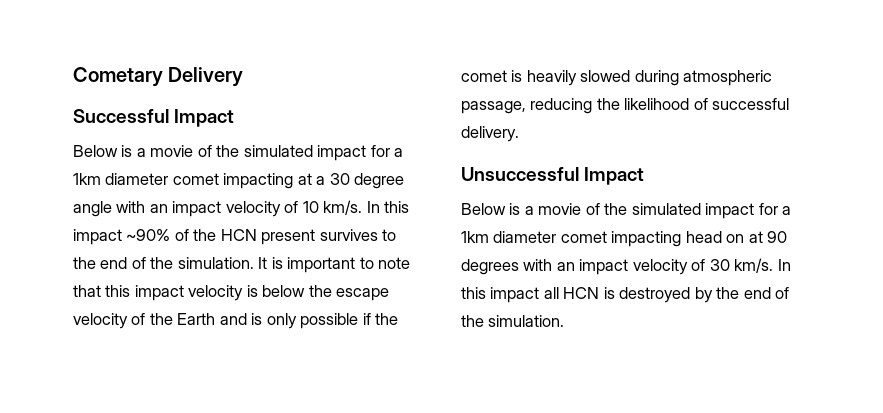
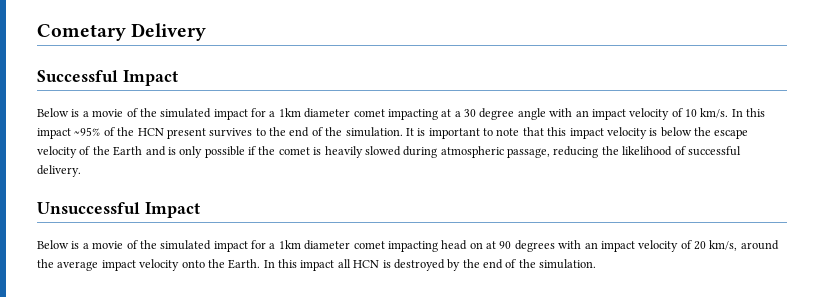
- In this impact ~90% of the HCN present survives to the end of the simulation.
+ In this impact ~95% of the HCN present survives to the end of the simulation.
- Below is a movie of the simulated impact for a 1km diameter comet impacting head on at 90 degrees with an impact velocity of 30 km/s.
+ Below is a movie of the simulated impact for a 1km diameter comet impacting head on at 90 degrees with an impact velocity of 20 km/s, around the average impact velocity onto the Earth.

